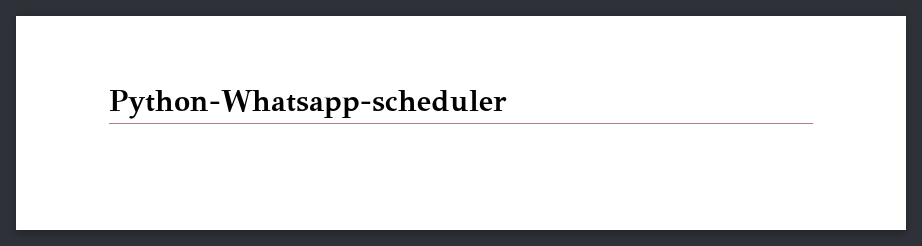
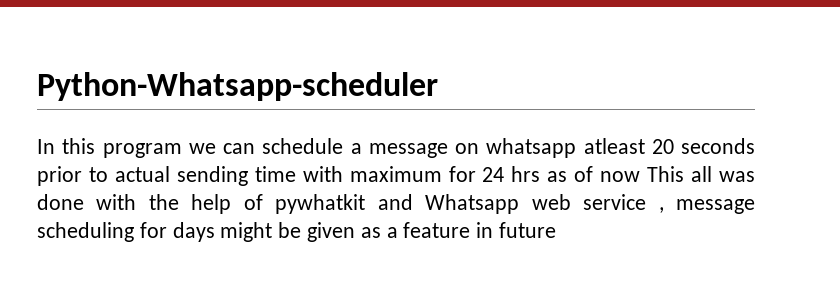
+ In this program we can schedule a message on whatsapp atleast 20 seconds prior to actual sending time with maximum for 24 hrs as of now This all was done with the help of pywhatkit and Whatsapp web service , message scheduling for days might be given as a feature in future

